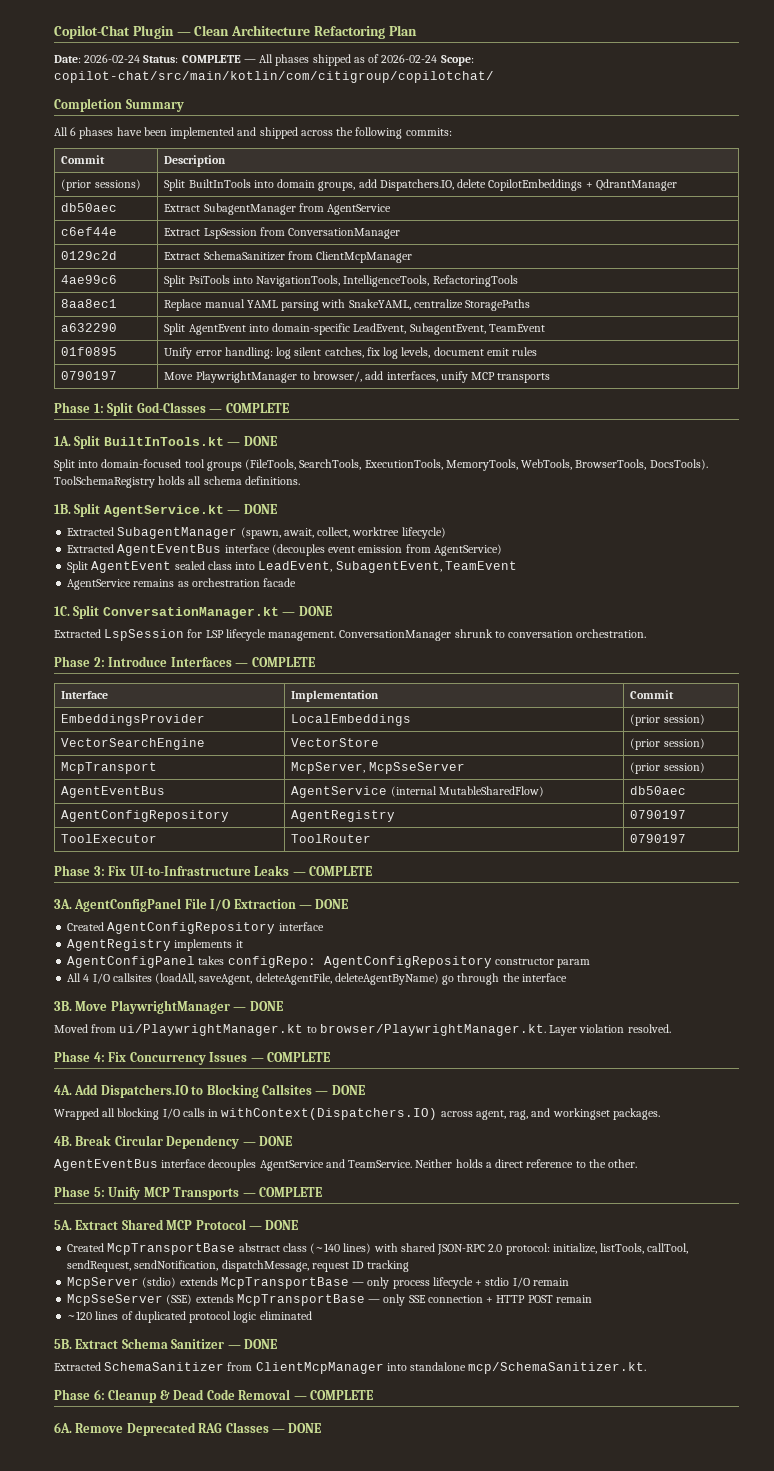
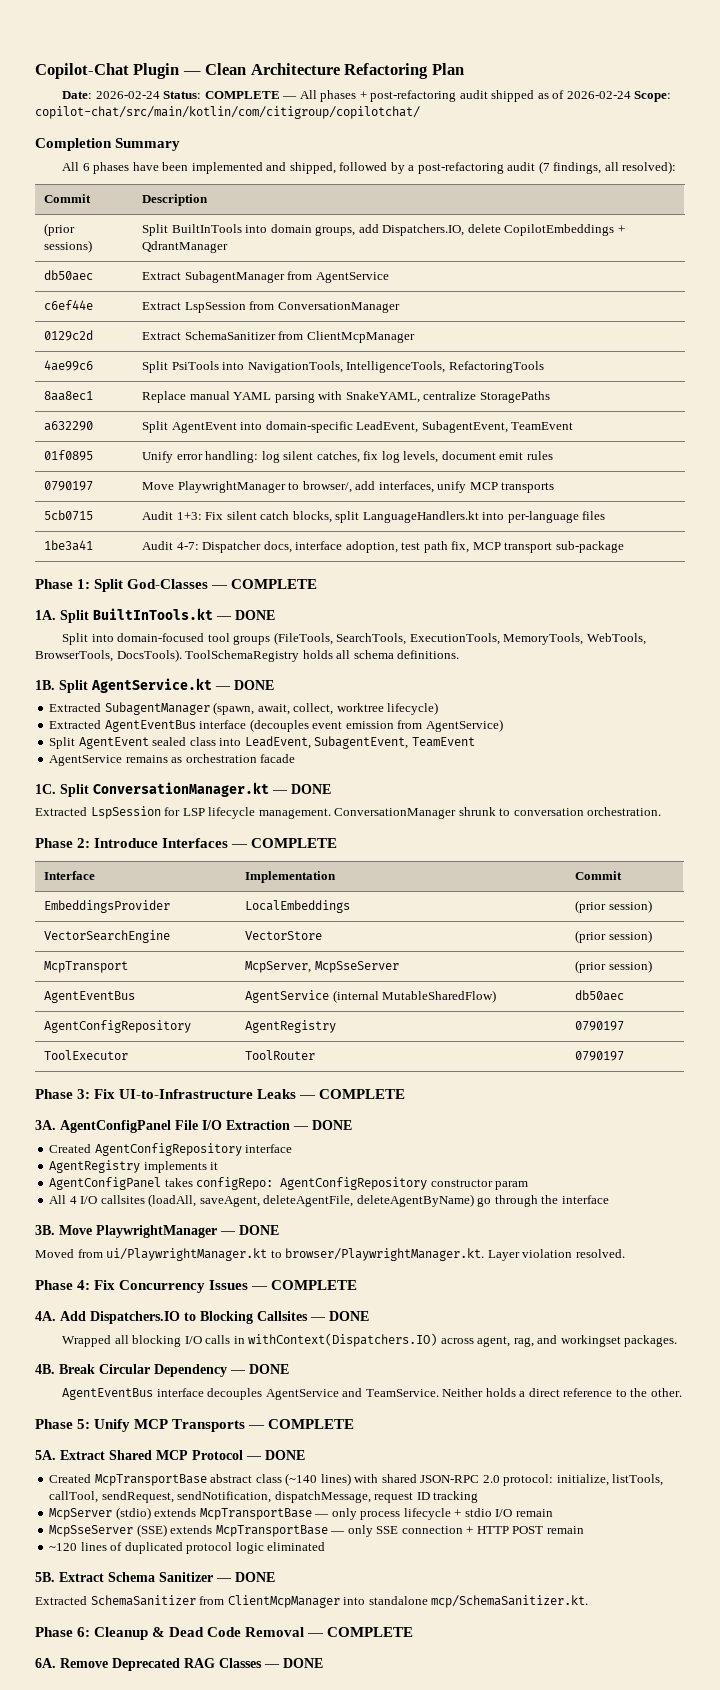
- Date: 2026-02-24 Status: COMPLETE — All phases shipped as of 2026-02-24 Scope: copilot-chat/src/main/kotlin/com/citigroup/copilotchat/
+ Date: 2026-02-24 Status: COMPLETE — All phases + post-refactoring audit shipped as of 2026-02-24 Scope: copilot-chat/src/main/kotlin/com/citigroup/copilotchat/
- All 6 phases have been implemented and shipped across the following commits:
+ All 6 phases have been implemented and shipped, followed by a post-refactoring audit (7 findings, all resolved):
+ 5cb0715 | Audit 1+3: Fix silent catch blocks, split LanguageHandlers.kt into per-language files
+ 1be3a41 | Audit 4-7: Dispatcher docs, interface adoption, test path fix, MCP transport sub-package

